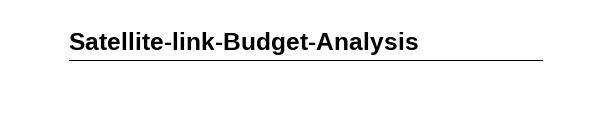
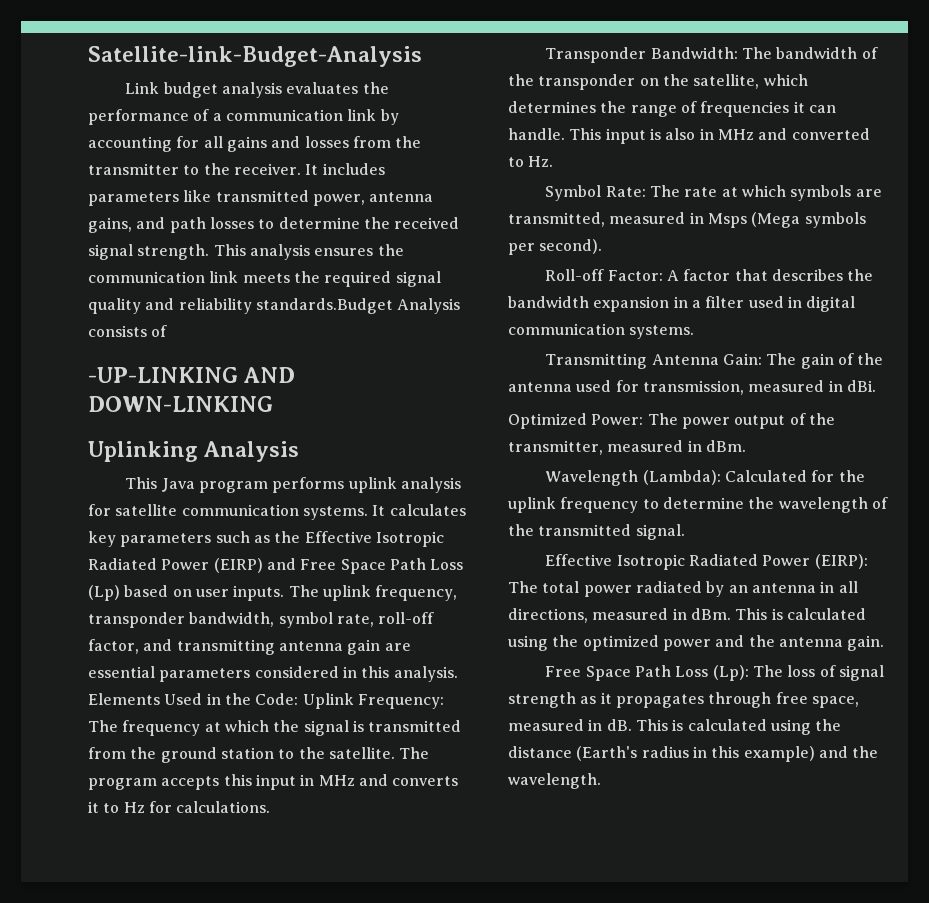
+ Link budget analysis evaluates the performance of a communication link by accounting for all gains and losses from the transmitter to the receiver. It includes parameters like transmitted power, antenna gains, and path losses to determine the received signal strength. This analysis ensures the communication link meets the required signal quality and reliability standards.Budget Analysis consists of
+ -UP-LINKING AND DOWN-LINKING
+ Uplinking Analysis
+ This Java program performs uplink analysis for satellite communication systems. It calculates key parameters such as the Effective Isotropic Radiated Power (EIRP) and Free Space Path Loss (Lp) based on user inputs. The uplink frequency, transponder bandwidth, symbol rate, roll-off factor, and transmitting antenna gain are essential parameters considered in this analysis. Elements Used in the Code: Uplink Frequency: The frequency at which the signal is transmitted from the ground station to the satellite. The program accepts this input in MHz and converts it to Hz for calculations.
+ Transponder Bandwidth: The bandwidth of the transponder on the satellite, which determines the range of frequencies it can handle. This input is also in MHz and converted to Hz.
+ Symbol Rate: The rate at which symbols are transmitted, measured in Msps (Mega symbols per second).
+ Roll-off Factor: A factor that describes the bandwidth expansion in a filter used in digital communication systems.
+ Transmitting Antenna Gain: The gain of the antenna used for transmission, measured in dBi.
+ Optimized Power: The power output of the transmitter, measured in dBm.
+ Wavelength (Lambda): Calculated for the uplink frequency to determine the wavelength of the transmitted signal.
+ Effective Isotropic Radiated Power (EIRP): The total power radiated by an antenna in all directions, measured in dBm. This is calculated using the optimized power and the antenna gain.
+ Free Space Path Loss (Lp): The loss of signal strength as it propagates through free space, measured in dB. This is calculated using the distance (Earth's radius in this example) and the wavelength.

